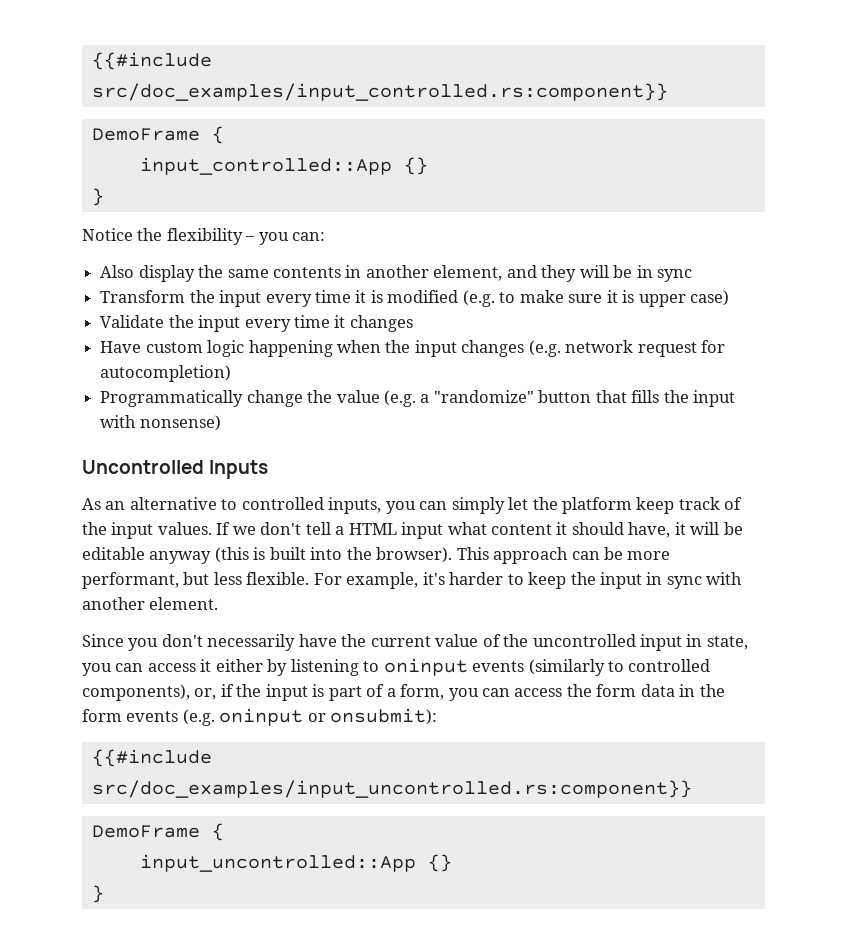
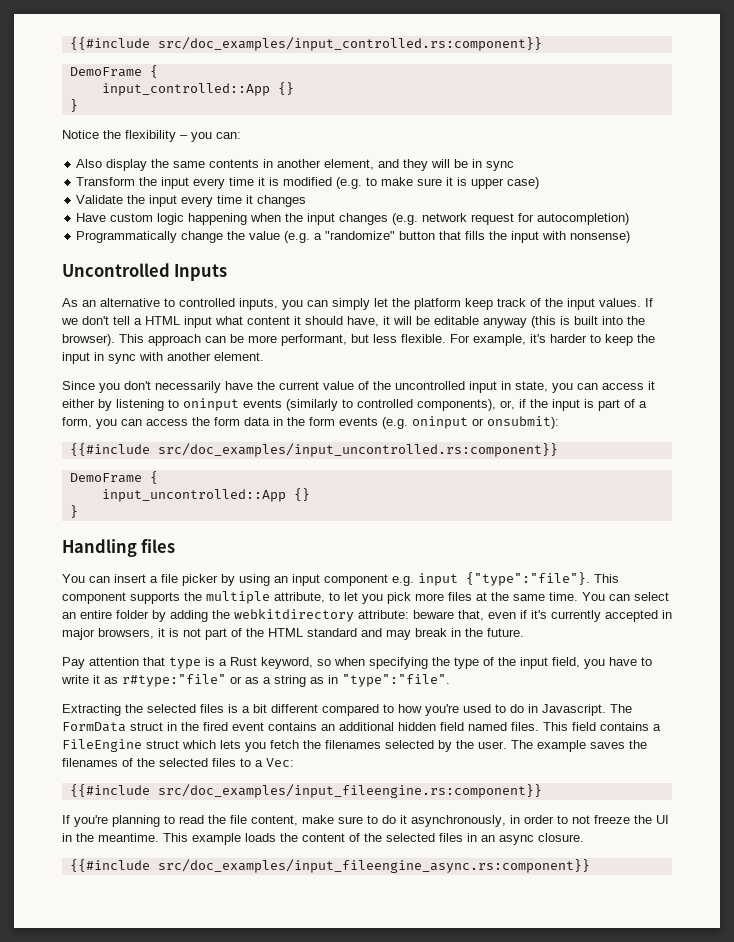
+ Handling files
+ You can insert a file picker by using an input component e.g. input {"type":"file"}. This component supports the multiple attribute, to let you pick more files at the same time. You can select an entire folder by adding the webkitdirectory attribute: beware that, even if it's currently accepted in major browsers, it is not part of the HTML standard and may break in the future.
+ Pay attention that type is a Rust keyword, so when specifying the type of the input field, you have to write it as r#type:"file" or as a string as in "type":"file".
+ Extracting the selected files is a bit different compared to how you're used to do in Javascript. The FormData struct in the fired event contains an additional hidden field named files. This field contains a FileEngine struct which lets you fetch the filenames selected by the user. The example saves the filenames of the selected files to a Vec:
+ {{#include src/doc_examples/input_fileengine.rs:component}}
+ If you're planning to read the file content, make sure to do it asynchronously, in order to not freeze the UI in the meantime. This example loads the content of the selected files in an async closure.
+ {{#include src/doc_examples/input_fileengine_async.rs:component}}

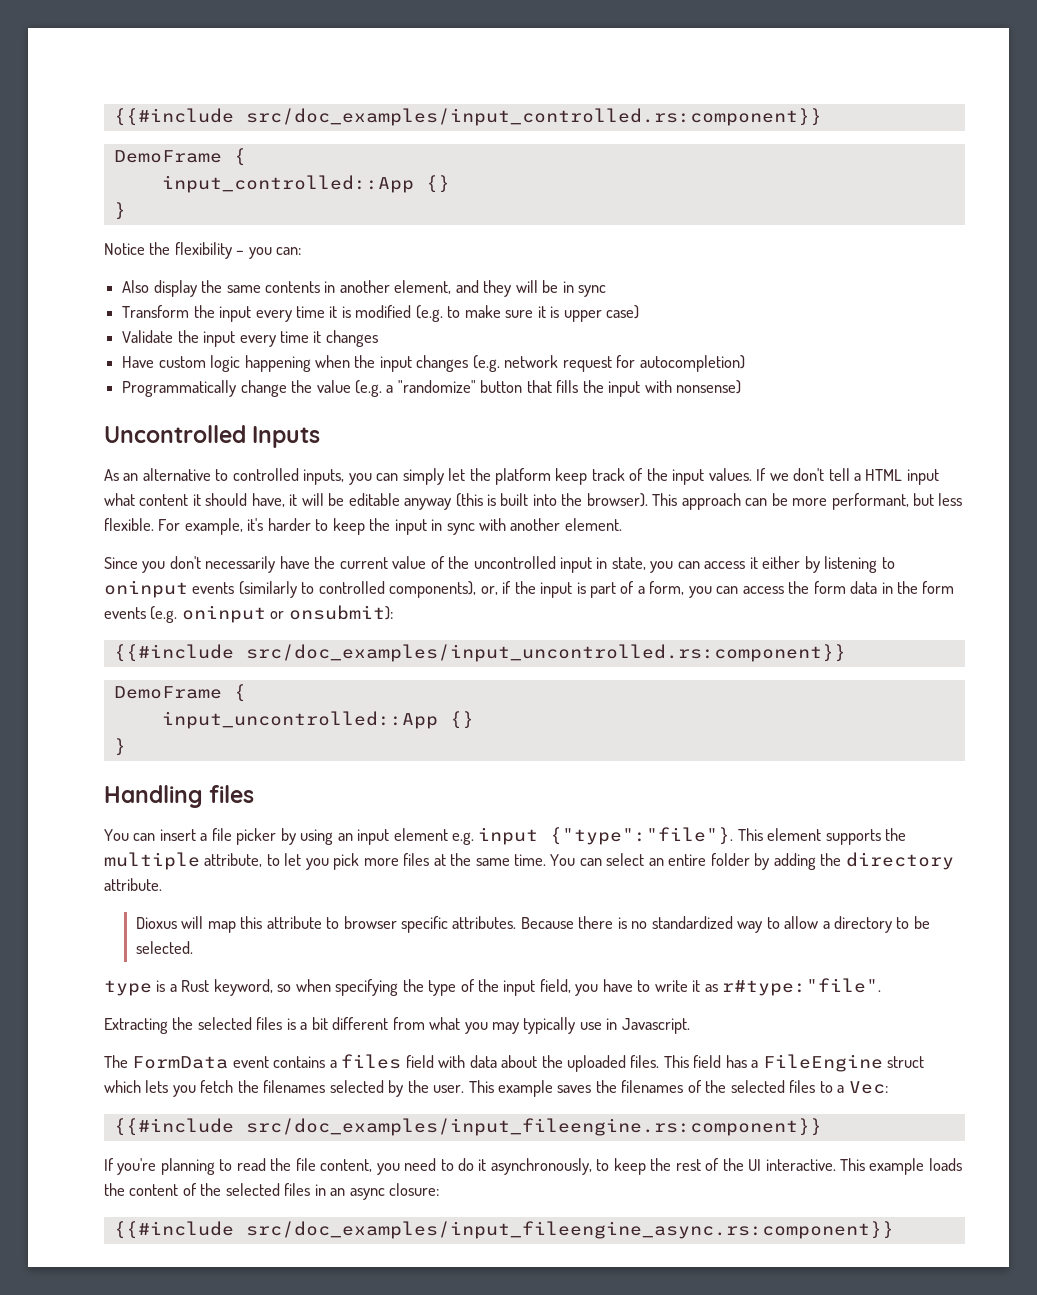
- You can insert a file picker by using an input component e.g. input {"type":"file"}.
+ You can insert a file picker by using an input element e.g. input {"type":"file"}.
- This component supports the multiple attribute, to let you pick more files at the same time.
+ This element supports the multiple attribute, to let you pick more files at the same time.
- You can select an entire folder by adding the webkitdirectory attribute: beware that, even if it's currently accepted in major browsers, it is not part of the HTML standard and may break in the future.
- Pay attention that type is a Rust keyword, so when specifying the type of the input field, you have to write it as r#type:"file" or as a string as in "type":"file".
+ You can select an entire folder by adding the directory attribute.
+ Dioxus will map this attribute to browser specific attributes. Because there is no standardized way to allow a directory to be selected.
+ type is a Rust keyword, so when specifying the type of the input field, you have to write it as r#type:"file".
- Extracting the selected files is a bit different compared to how you're used to do in Javascript. The FormData struct in the fired event contains an additional hidden field named files.
+ Extracting the selected files is a bit different from what you may typically use in Javascript.
+ The FormData event contains a files field with data about the uploaded files.
- This field contains a FileEngine struct which lets you fetch the filenames selected by the user.
+ This field has a FileEngine struct which lets you fetch the filenames selected by the user.
- The example saves the filenames of the selected files to a Vec:
+ This example saves the filenames of the selected files to a Vec:
- If you're planning to read the file content, make sure to do it asynchronously, in order to not freeze the UI in the meantime.
+ If you're planning to read the file content, you need to do it asynchronously, to keep the rest of the UI interactive.
- This example loads the content of the selected files in an async closure.
+ This example loads the content of the selected files in an async closure:

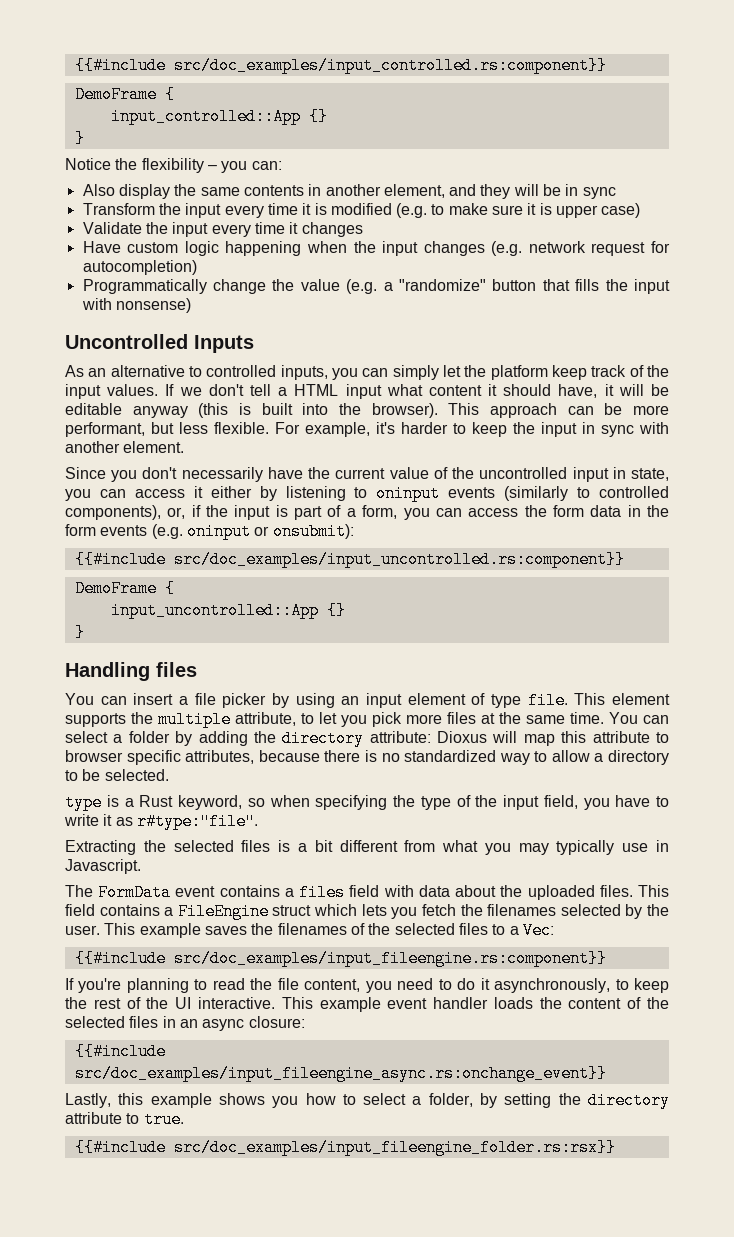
- You can insert a file picker by using an input element e.g. input {"type":"file"}.
+ You can insert a file picker by using an input element of type file.
- You can select an entire folder by adding the directory attribute.
- Dioxus will map this attribute to browser specific attributes. Because there is no standardized way to allow a directory to be selected.
+ You can select a folder by adding the directory attribute: Dioxus will map this attribute to browser specific attributes, because there is no standardized way to allow a directory to be selected.
- This field has a FileEngine struct which lets you fetch the filenames selected by the user.
+ This field contains a FileEngine struct which lets you fetch the filenames selected by the user.
- This example loads the content of the selected files in an async closure:
+ This example event handler loads the content of the selected files in an async closure:
- {{#include src/doc_examples/input_fileengine_async.rs:component}}
+ {{#include src/doc_examples/input_fileengine_async.rs:onchange_event}}
+ Lastly, this example shows you how to select a folder, by setting the directory attribute to true.
+ {{#include src/doc_examples/input_fileengine_folder.rs:rsx}}

